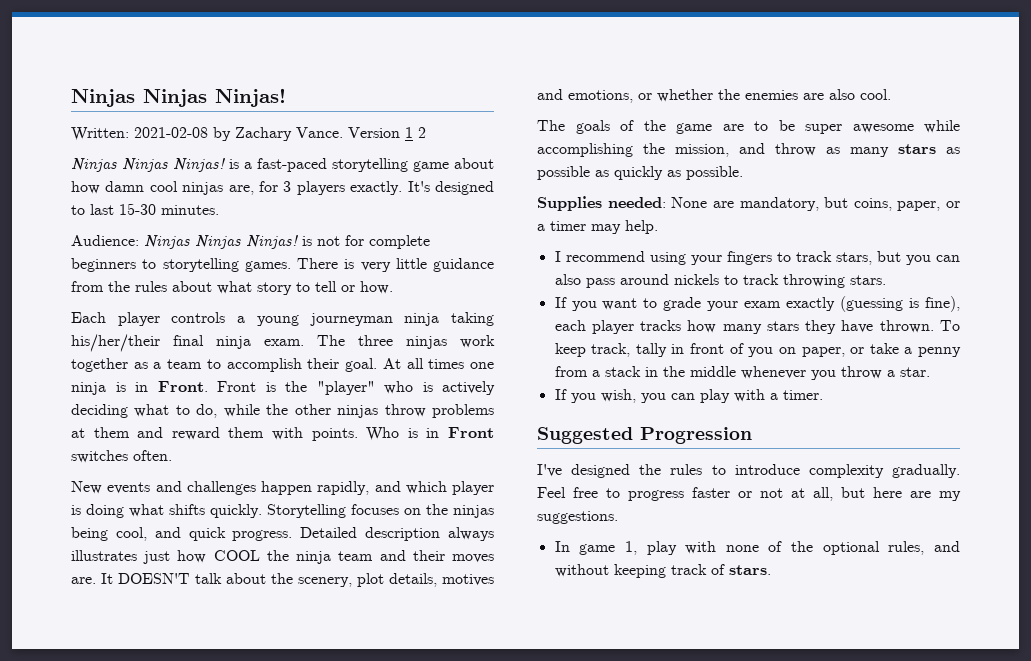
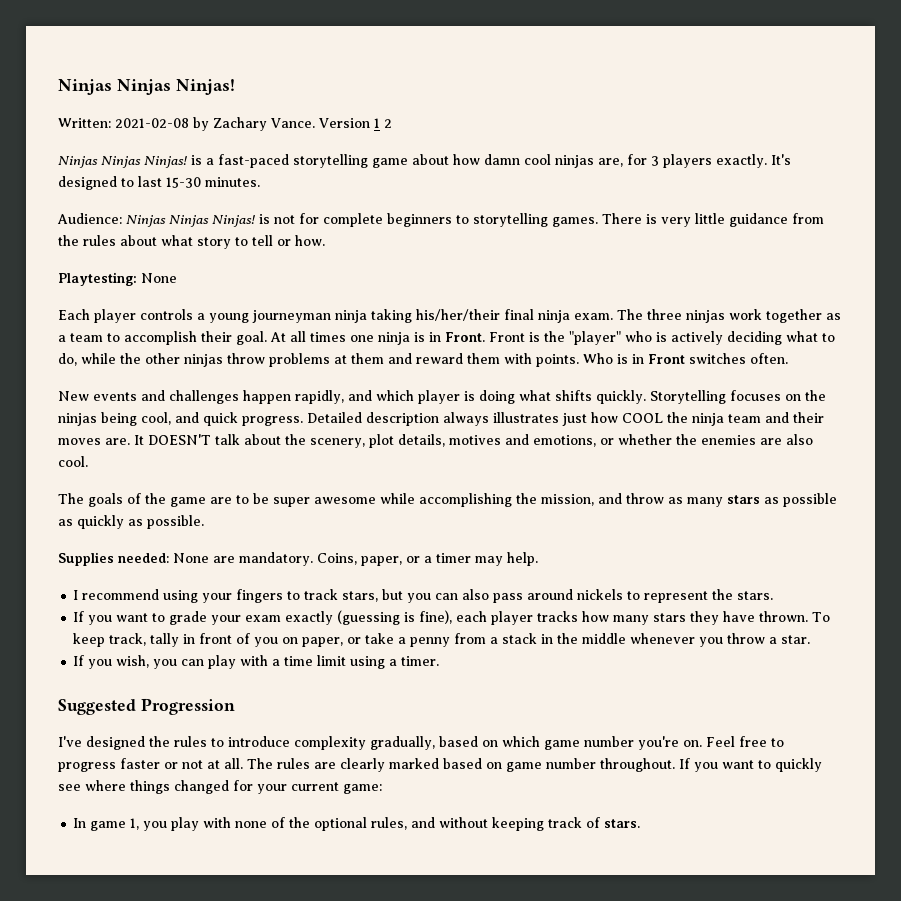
+ Playtesting: None
- Supplies needed: None are mandatory, but coins, paper, or a timer may help.
+ Supplies needed: None are mandatory. Coins, paper, or a timer may help.
- I recommend using your fingers to track stars, but you can also pass around nickels to track throwing stars.
+ I recommend using your fingers to track stars, but you can also pass around nickels to represent the stars.
- If you wish, you can play with a timer.
+ If you wish, you can play with a time limit using a timer.
- I've designed the rules to introduce complexity gradually.
+ I've designed the rules to introduce complexity gradually, based on which game number you're on.
- Feel free to progress faster or not at all, but here are my suggestions.
+ Feel free to progress faster or not at all. The rules are clearly marked based on game number throughout. If you want to quickly see where things changed for your current game:
- In game 1, play with none of the optional rules, and without keeping track of stars.
+ In game 1, you play with none of the optional rules, and without keeping track of stars.

